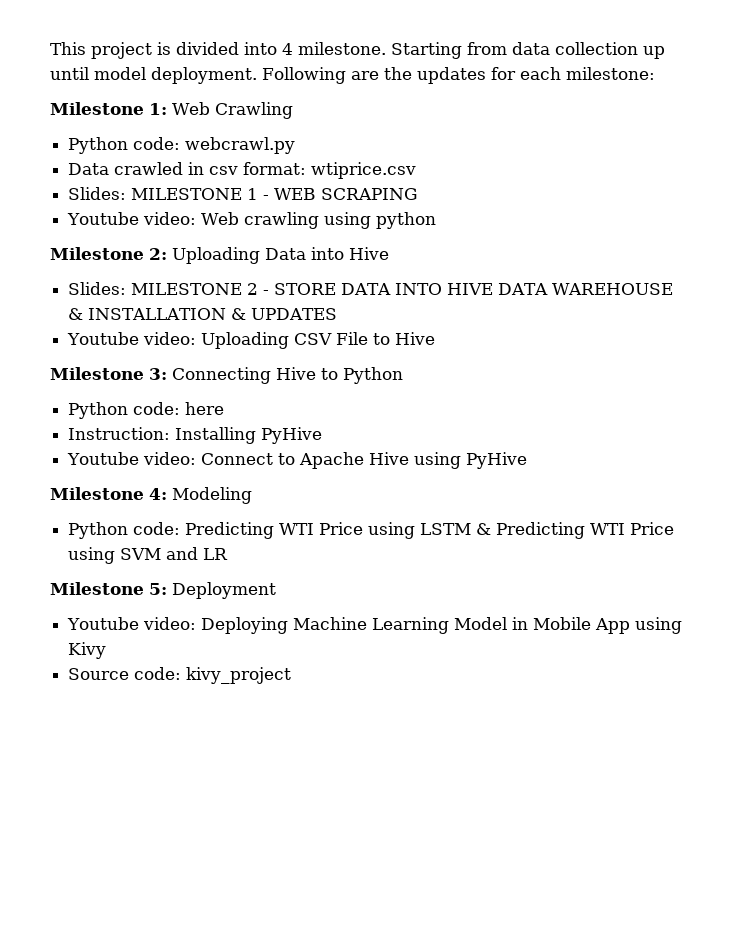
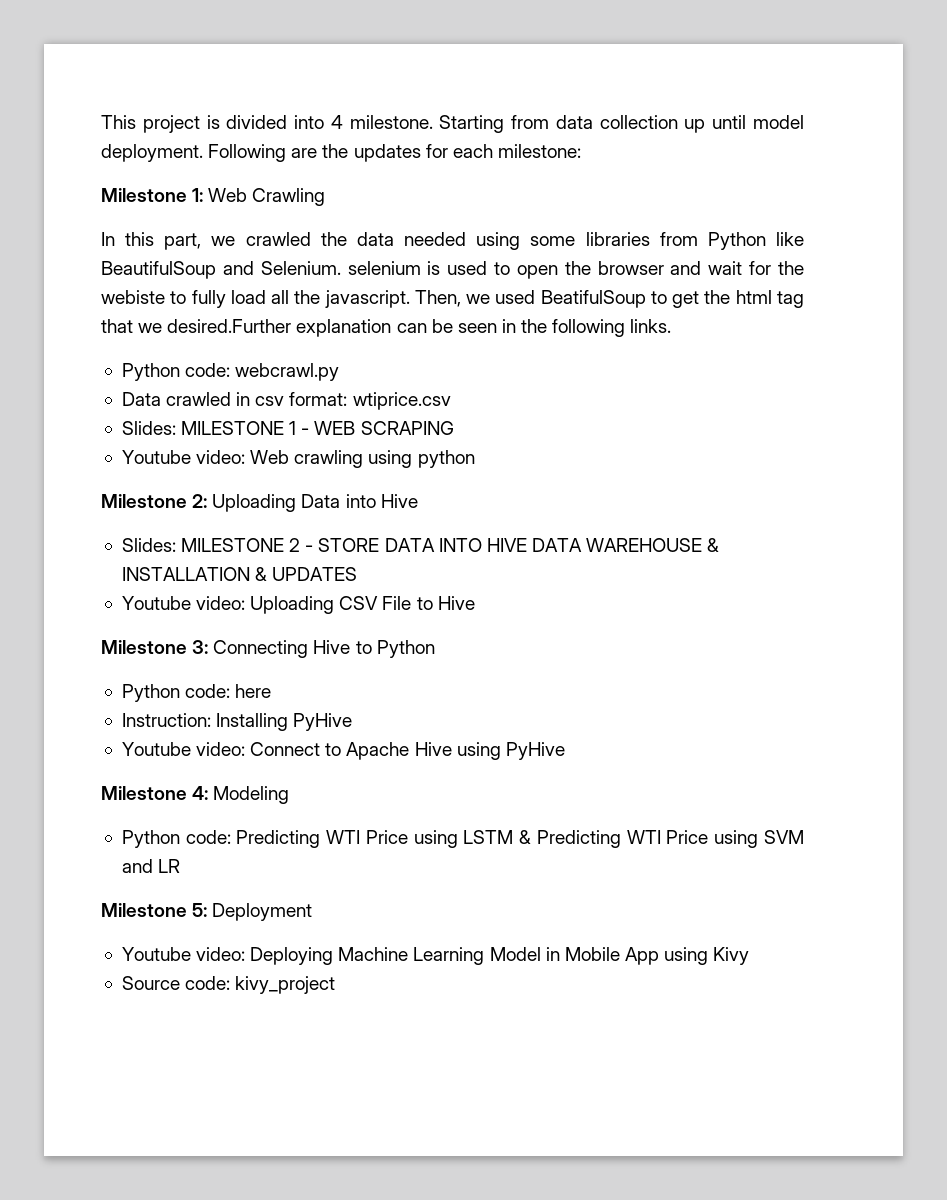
+ In this part, we crawled the data needed using some libraries from Python like BeautifulSoup and Selenium. selenium is used to open the browser and wait for the webiste to fully load all the javascript. Then, we used BeatifulSoup to get the html tag that we desired.Further explanation can be seen in the following links.

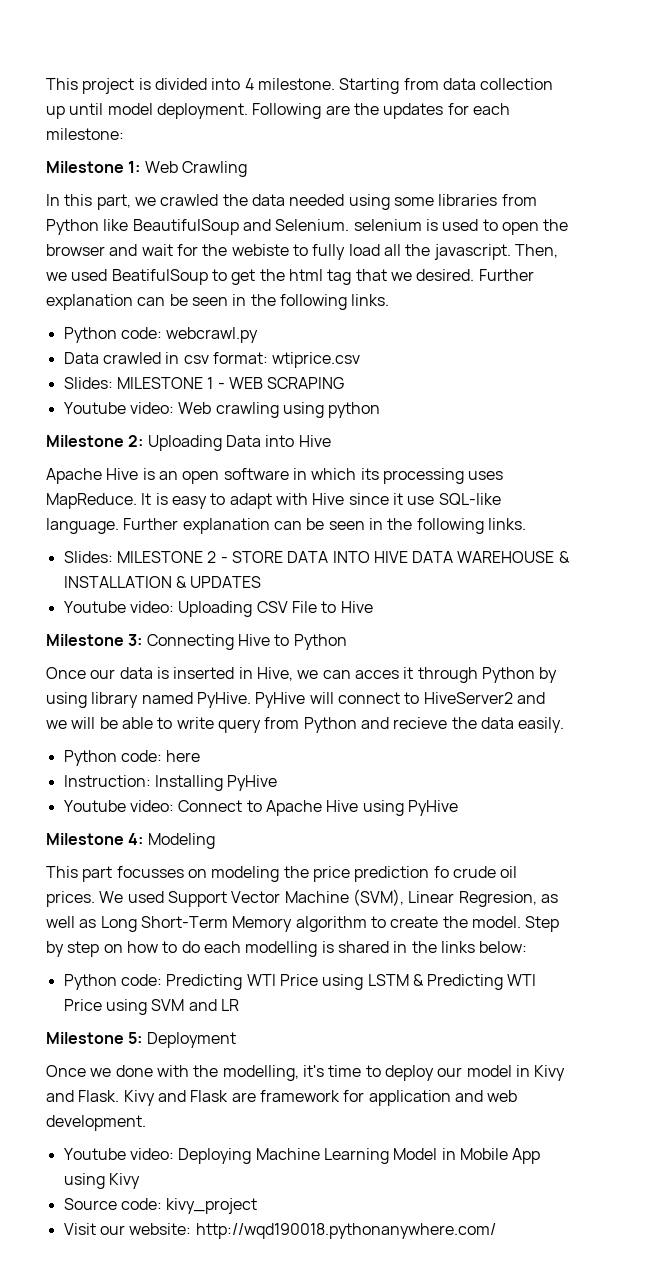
- Then, we used BeatifulSoup to get the html tag that we desired.Further explanation can be seen in the following links.
+ Then, we used BeatifulSoup to get the html tag that we desired. Further explanation can be seen in the following links.
+ Apache Hive is an open software in which its processing uses MapReduce. It is easy to adapt with Hive since it use SQL-like language. Further explanation can be seen in the following links.
+ Once our data is inserted in Hive, we can acces it through Python by using library named PyHive. PyHive will connect to HiveServer2 and we will be able to write query from Python and recieve the data easily.
+ This part focusses on modeling the price prediction fo crude oil prices. We used Support Vector Machine (SVM), Linear Regresion, as well as Long Short-Term Memory algorithm to create the model. Step by step on how to do each modelling is shared in the links below:
+ Once we done with the modelling, it's time to deploy our model in Kivy and Flask. Kivy and Flask are framework for application and web development.
+ Visit our website: http://wqd190018.pythonanywhere.com/

